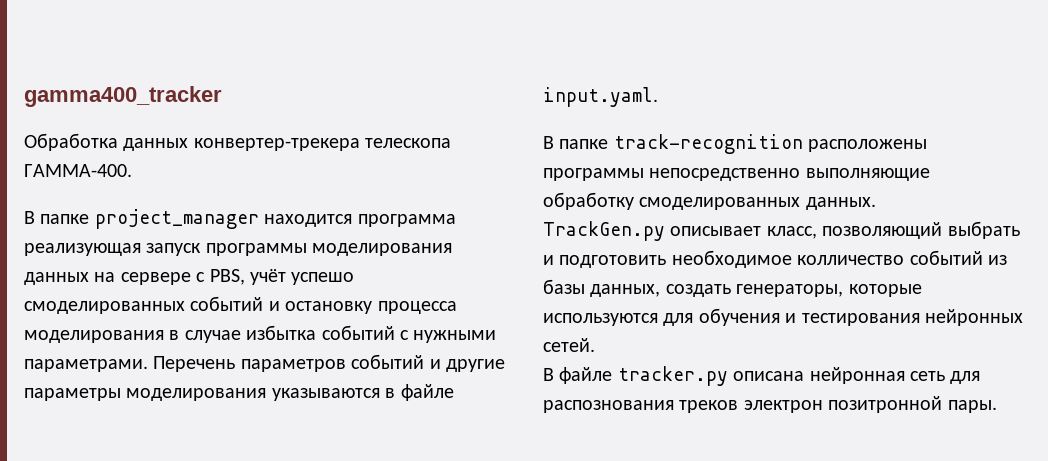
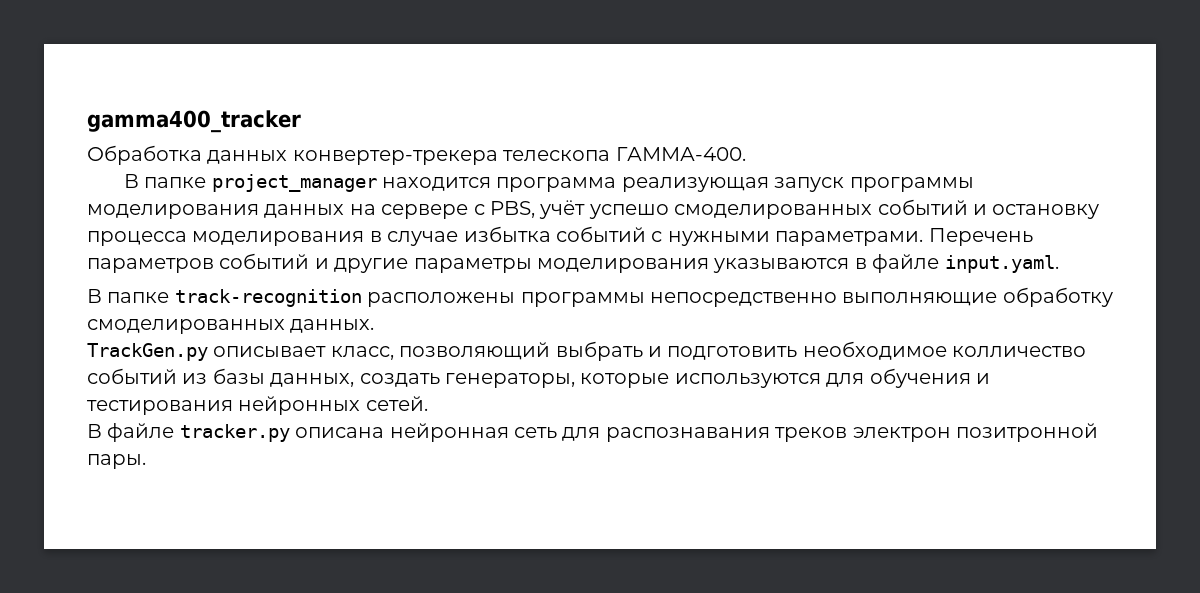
- В файле tracker.py описана нейронная сеть для распознования треков электрон позитронной пары.
+ В файле tracker.py описана нейронная сеть для распознавания треков электрон позитронной пары.

